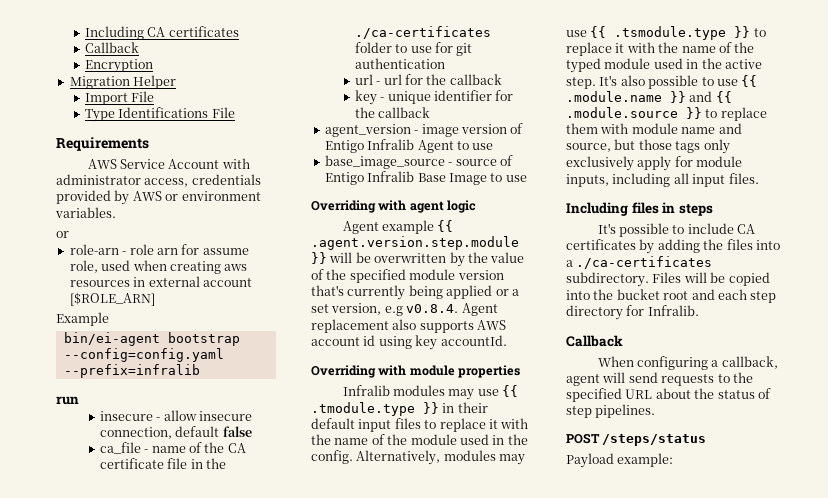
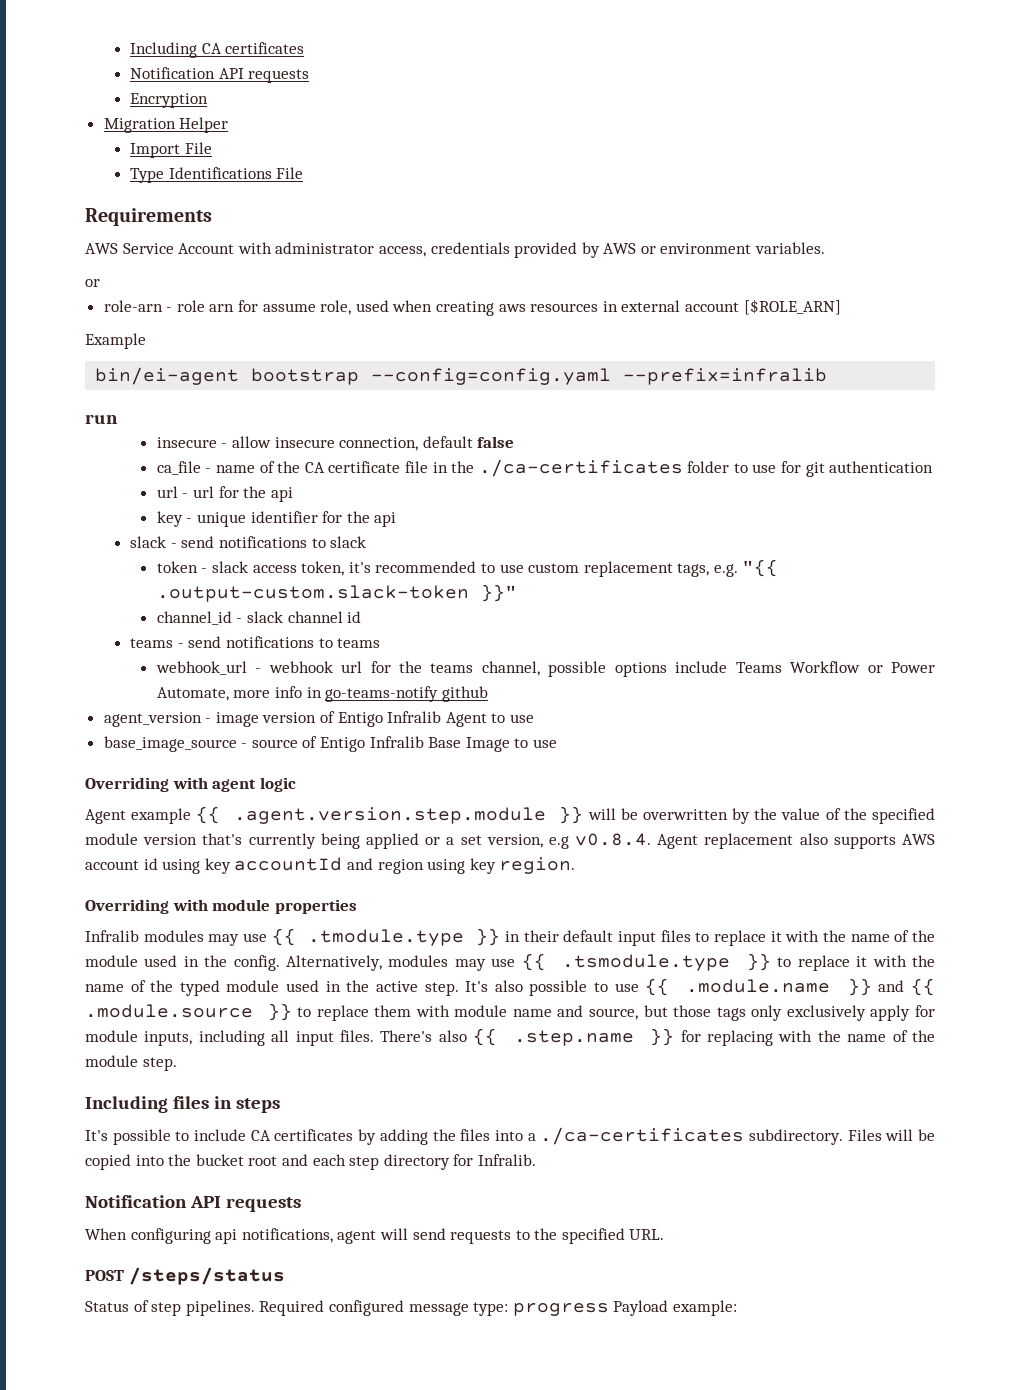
  Including CA certificates
- Callback
+ Notification API requests
- url - url for the callback
+ url - url for the api
- key - unique identifier for the callback
+ key - unique identifier for the api
+ slack - send notifications to slack
+ token - slack access token, it's recommended to use custom replacement tags, e.g. "{{ .output-custom.slack-token }}"
+ channel_id - slack channel id
+ teams - send notifications to teams
+ webhook_url - webhook url for the teams channel, possible options include Teams Workflow or Power Automate, more info in go-teams-notify github
- Agent example {{ .agent.version.step.module }} will be overwritten by the value of the specified module version that's currently being applied or a set version, e.g v0.8.4. Agent replacement also supports AWS account id using key accountId.
+ Agent example {{ .agent.version.step.module }} will be overwritten by the value of the specified module version that's currently being applied or a set version, e.g v0.8.4. Agent replacement also supports AWS account id using key accountId and region using key region.
+ There's also {{ .step.name }} for replacing with the name of the module step.
  Files will be copied into the bucket root and each step directory for Infralib.
- Callback
+ Notification API requests
- When configuring a callback, agent will send requests to the specified URL about the status of step pipelines.
+ When configuring api notifications, agent will send requests to the specified URL.
  POST /steps/status
- Payload example:
+ Status of step pipelines. Required configured message type: progress Payload example:

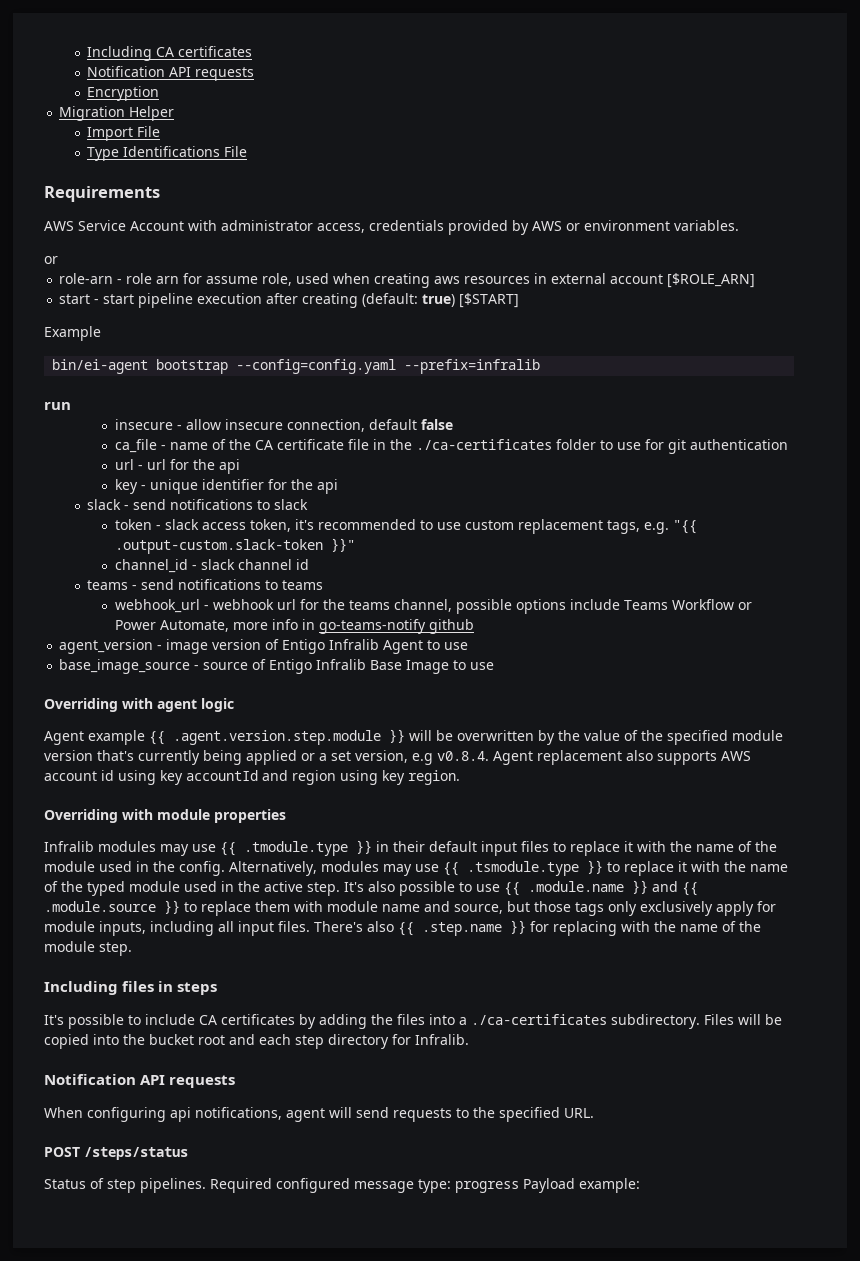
+ start - start pipeline execution after creating (default: true) [$START]

